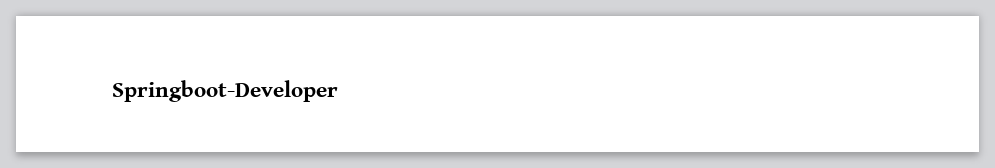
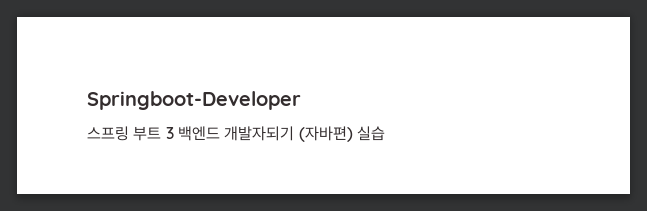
+ 스프링 부트 3 백엔드 개발자되기 (자바편) 실습

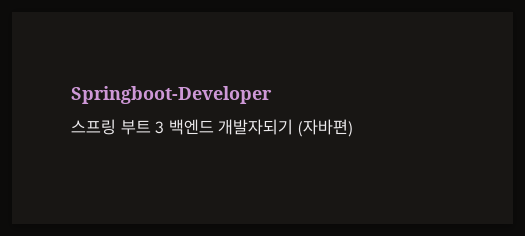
- 스프링 부트 3 백엔드 개발자되기 (자바편) 실습
+ 스프링 부트 3 백엔드 개발자되기 (자바편)

